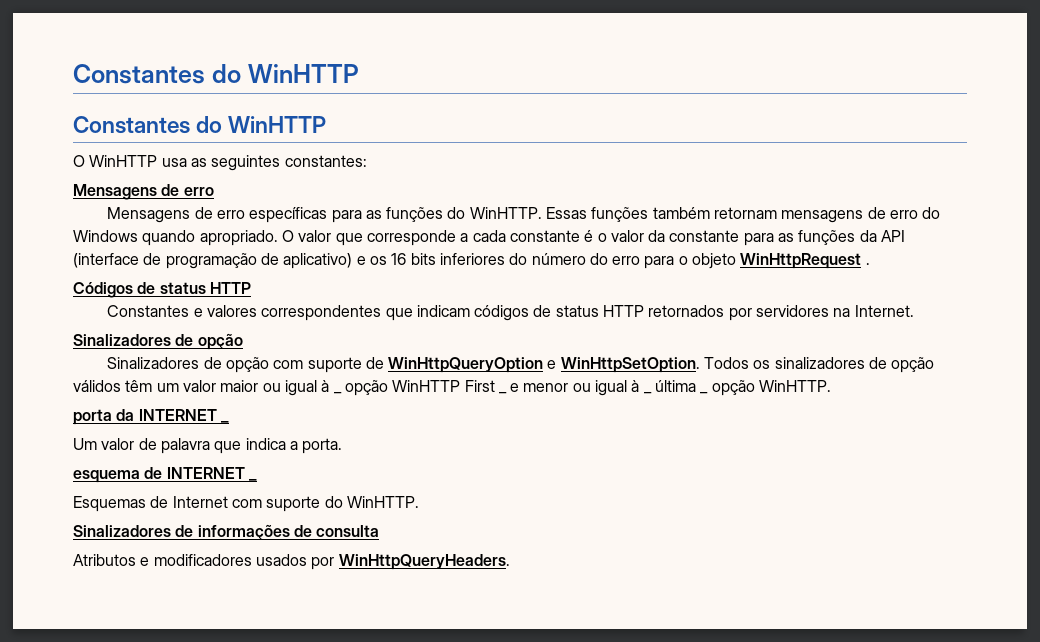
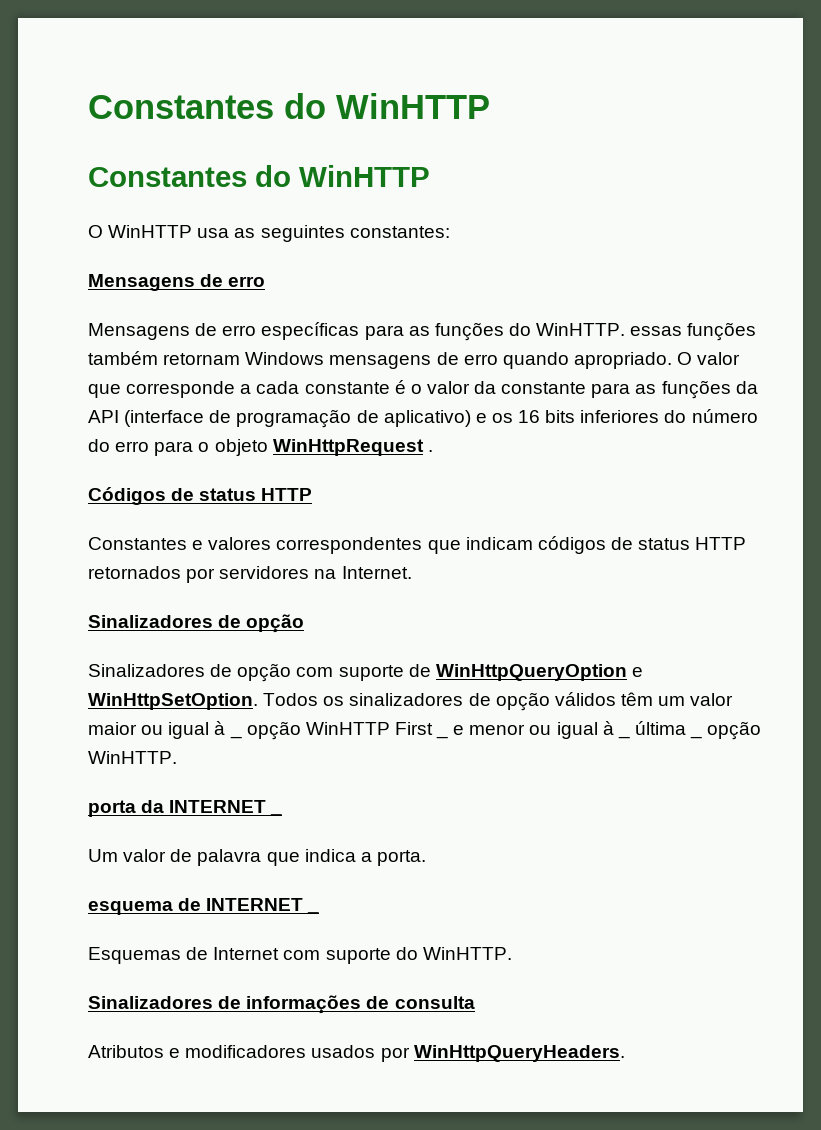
- Mensagens de erro específicas para as funções do WinHTTP. Essas funções também retornam mensagens de erro do Windows quando apropriado.
+ Mensagens de erro específicas para as funções do WinHTTP. essas funções também retornam Windows mensagens de erro quando apropriado.

